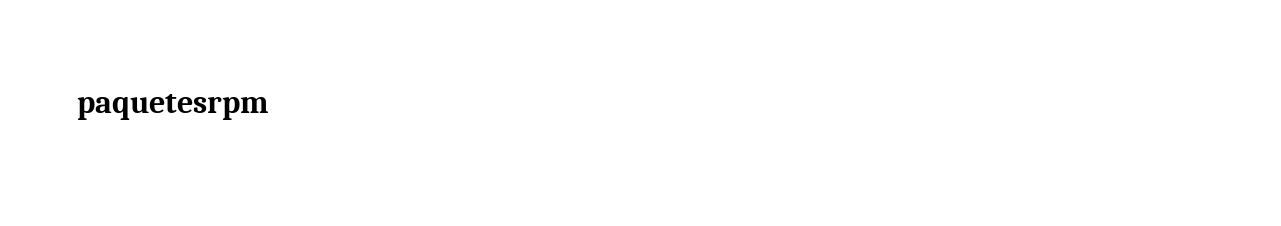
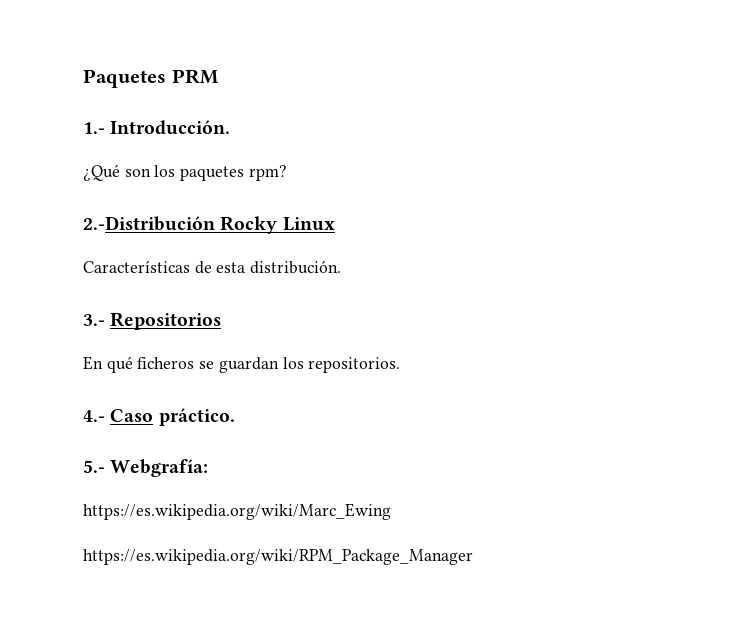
- paquetesrpm
+ Paquetes PRM
+ 1.- Introducción.
+ ¿Qué son los paquetes rpm?
+ 2.-Distribución Rocky Linux
+ Características de esta distribución.
+ 3.- Repositorios
+ En qué ficheros se guardan los repositorios.
+ 4.- Caso práctico.
+ 5.- Webgrafía:
+ https://es.wikipedia.org/wiki/Marc_Ewing
+ https://es.wikipedia.org/wiki/RPM_Package_Manager

